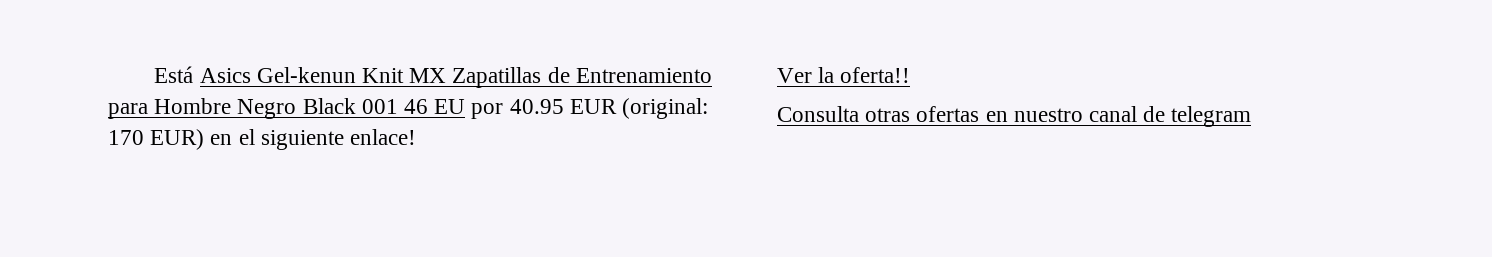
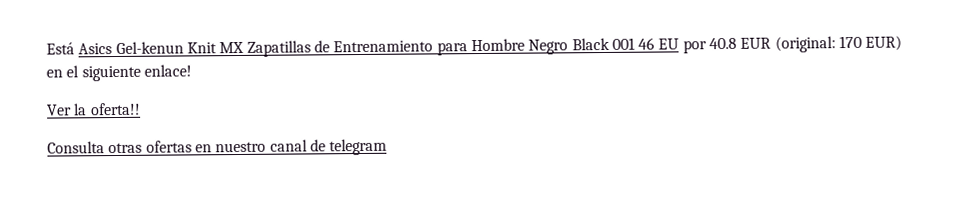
- Está Asics Gel-kenun Knit MX Zapatillas de Entrenamiento para Hombre Negro Black 001 46 EU por 40.95 EUR (original: 170 EUR) en el siguiente enlace!
+ Está Asics Gel-kenun Knit MX Zapatillas de Entrenamiento para Hombre Negro Black 001 46 EU por 40.8 EUR (original: 170 EUR) en el siguiente enlace!

